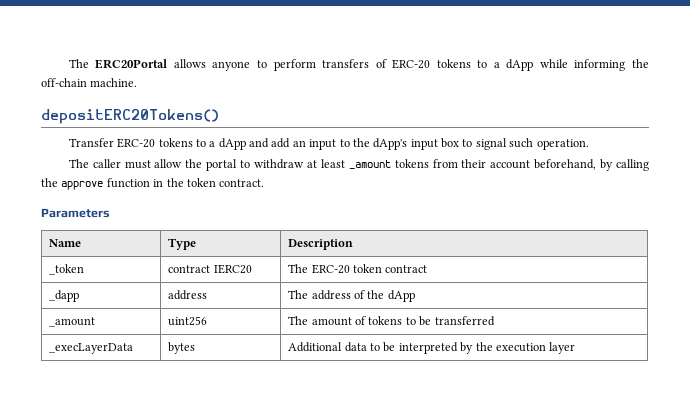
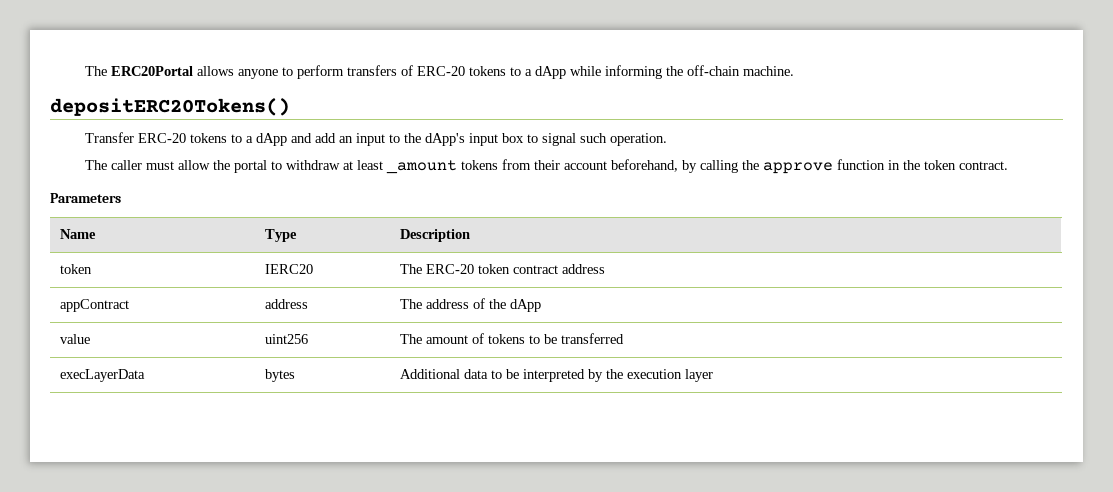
- _token | contract IERC20 | The ERC-20 token contract
- _dapp | address | The address of the dApp
+ token | IERC20 | The ERC-20 token contract address
+ appContract | address | The address of the dApp
- _amount | uint256 | The amount of tokens to be transferred
+ value | uint256 | The amount of tokens to be transferred
- _execLayerData | bytes | Additional data to be interpreted by the execution layer
+ execLayerData | bytes | Additional data to be interpreted by the execution layer

